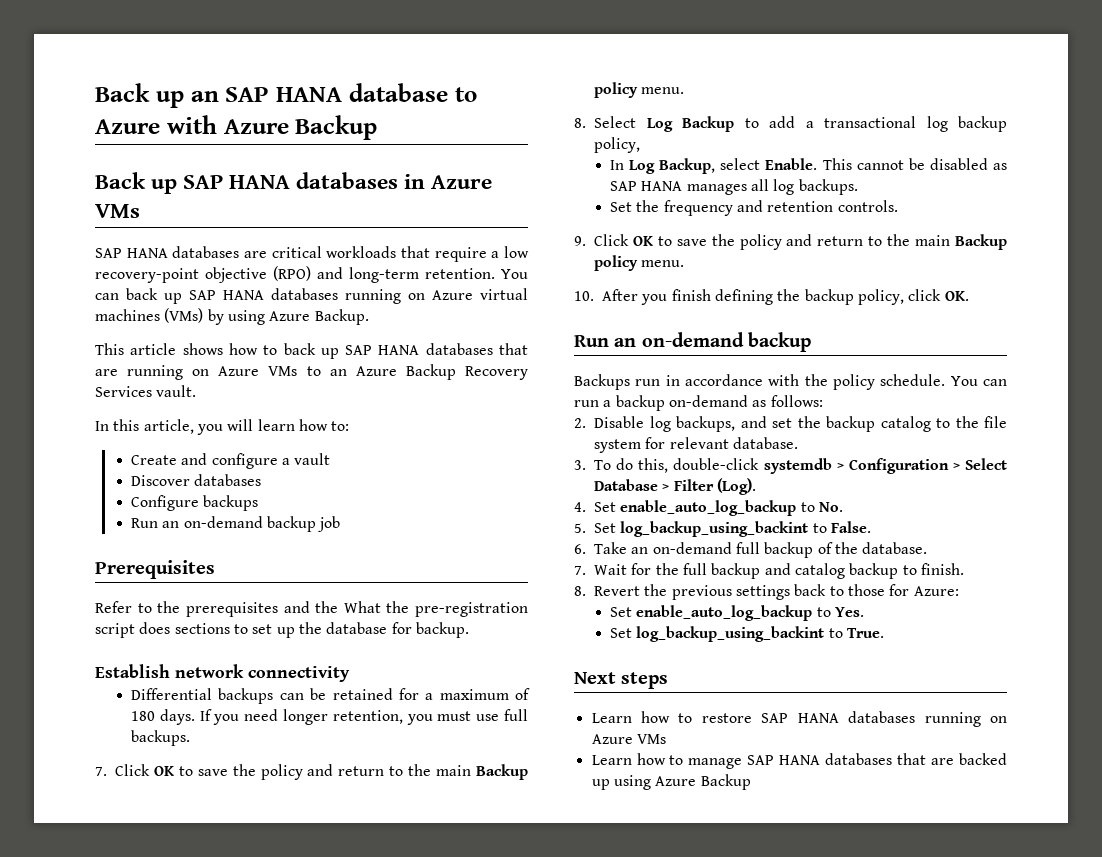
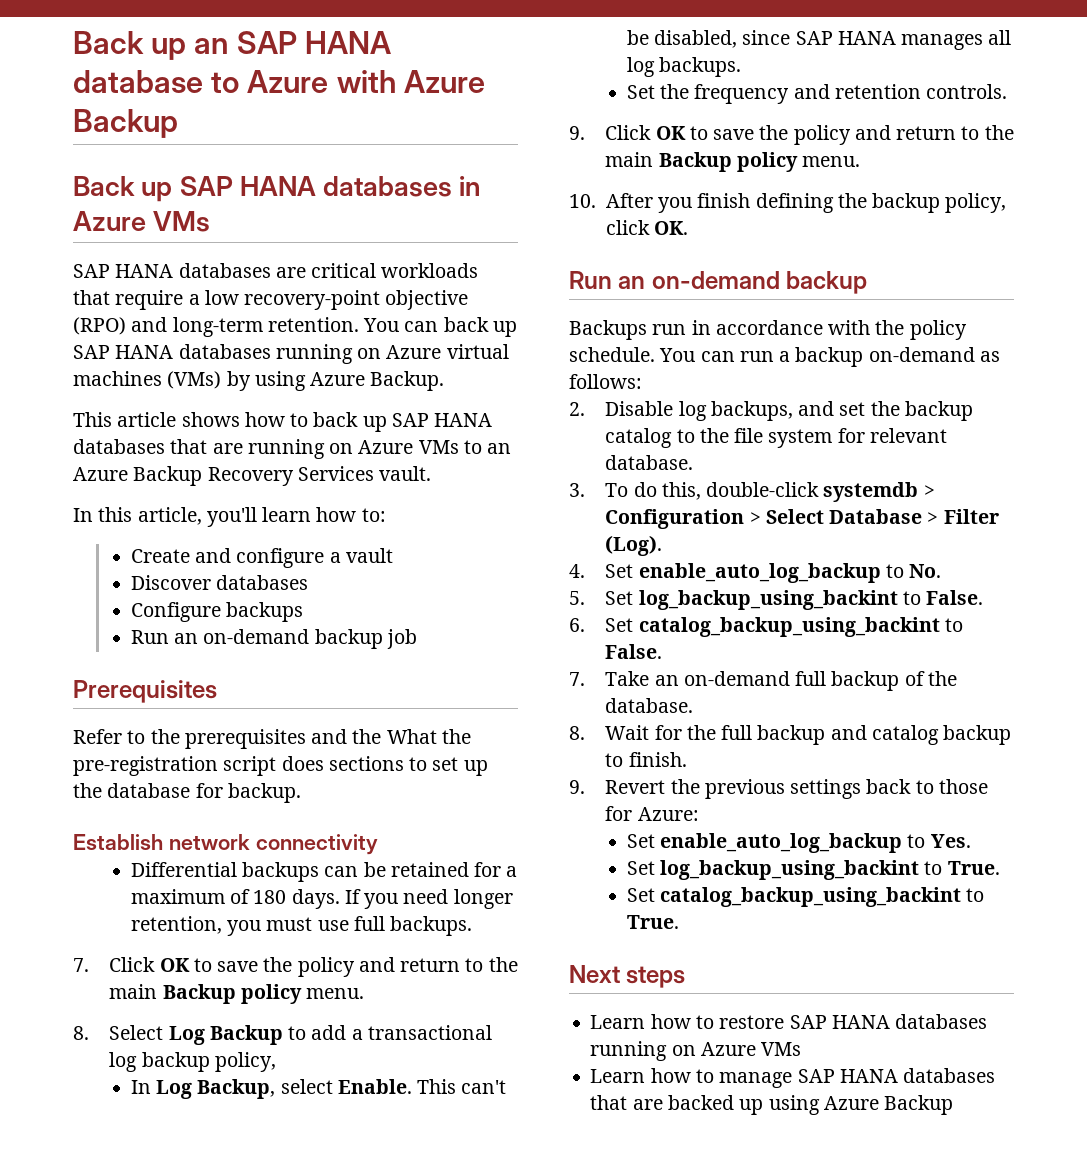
- In this article, you will learn how to:
+ In this article, you'll learn how to:
- This cannot be disabled as SAP HANA manages all log backups.
+ This can't be disabled, since SAP HANA manages all log backups.
- 6. Take an on-demand full backup of the database.
+ 6. Set catalog_backup_using_backint to False.
+ 7. Take an on-demand full backup of the database.
- 7. Wait for the full backup and catalog backup to finish.
+ 8. Wait for the full backup and catalog backup to finish.
- 8. Revert the previous settings back to those for Azure:
+ 9. Revert the previous settings back to those for Azure:
+ Set catalog_backup_using_backint to True.

